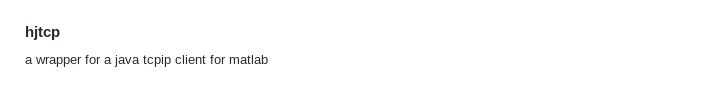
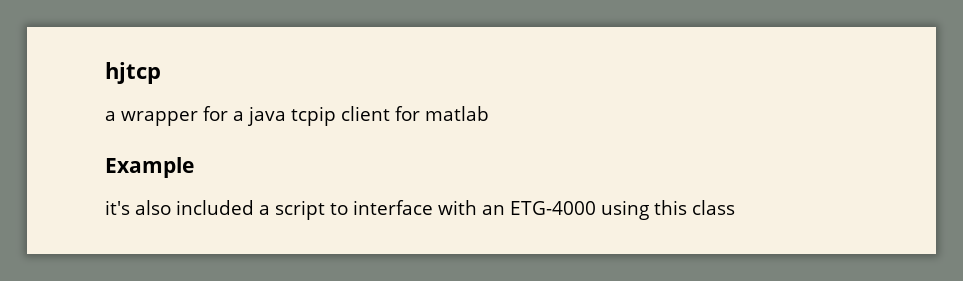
+ Example
+ it's also included a script to interface with an ETG-4000 using this class

